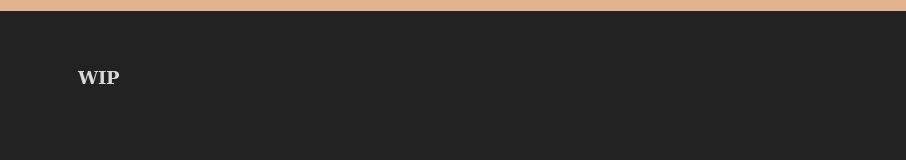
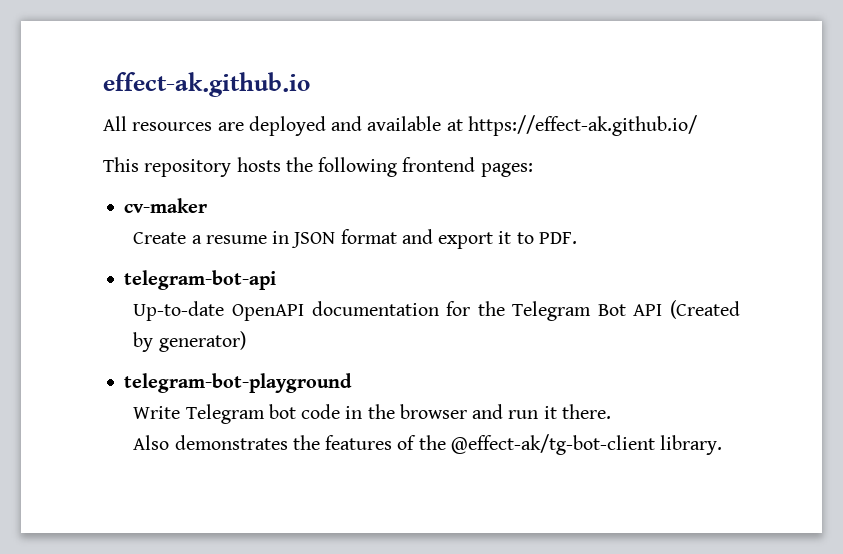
- WIP
+ effect-ak.github.io
+ All resources are deployed and available at https://effect-ak.github.io/
+ This repository hosts the following frontend pages:
+ cv-maker
+ Create a resume in JSON format and export it to PDF.
+ telegram-bot-api
+ Up-to-date OpenAPI documentation for the Telegram Bot API (Created by generator)
+ telegram-bot-playground
+ Write Telegram bot code in the browser and run it there.
+ Also demonstrates the features of the @effect-ak/tg-bot-client library.

